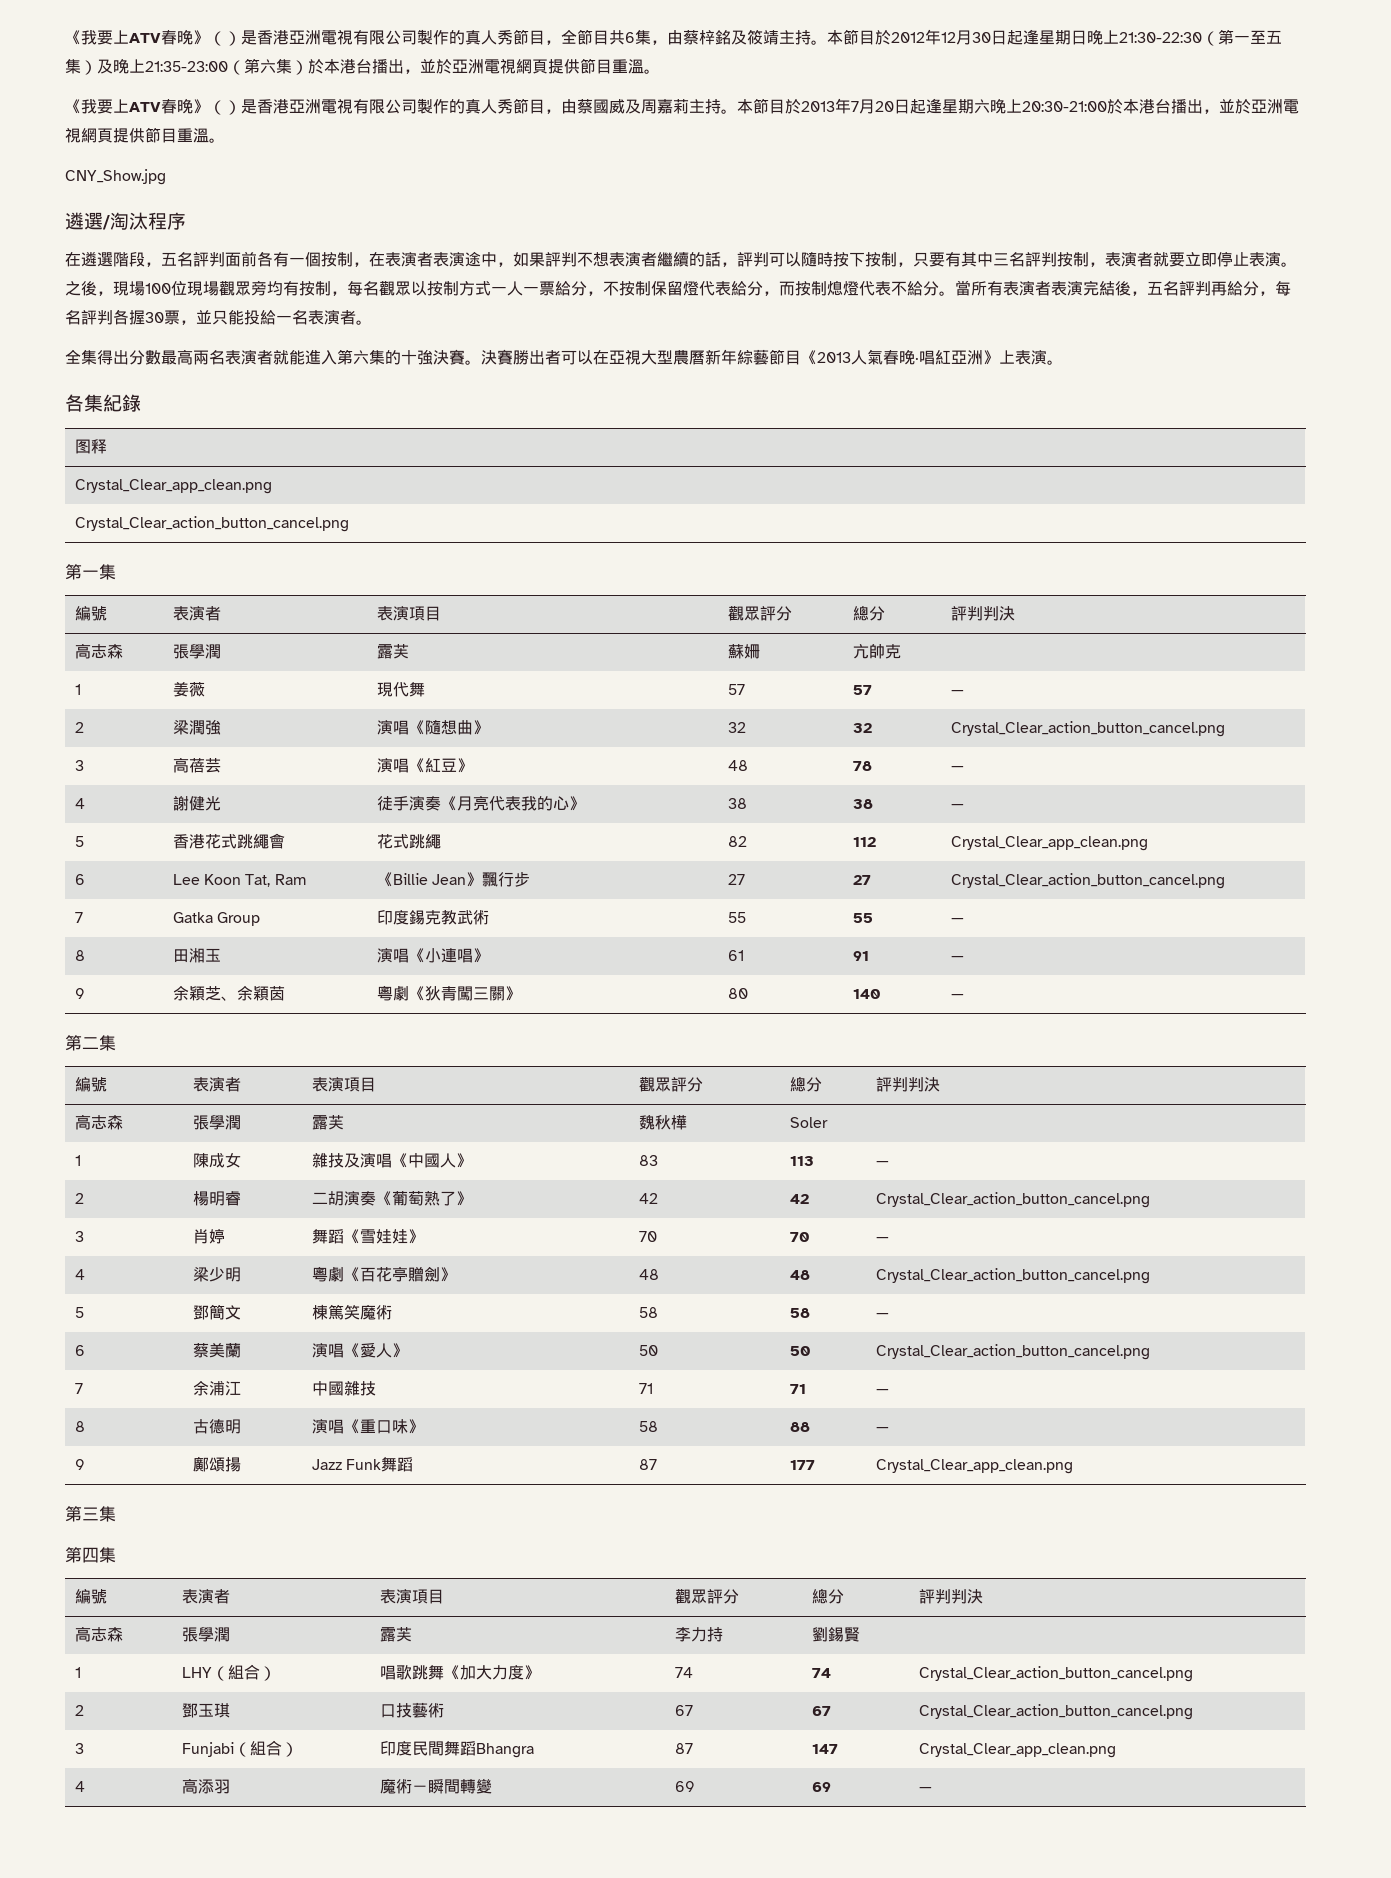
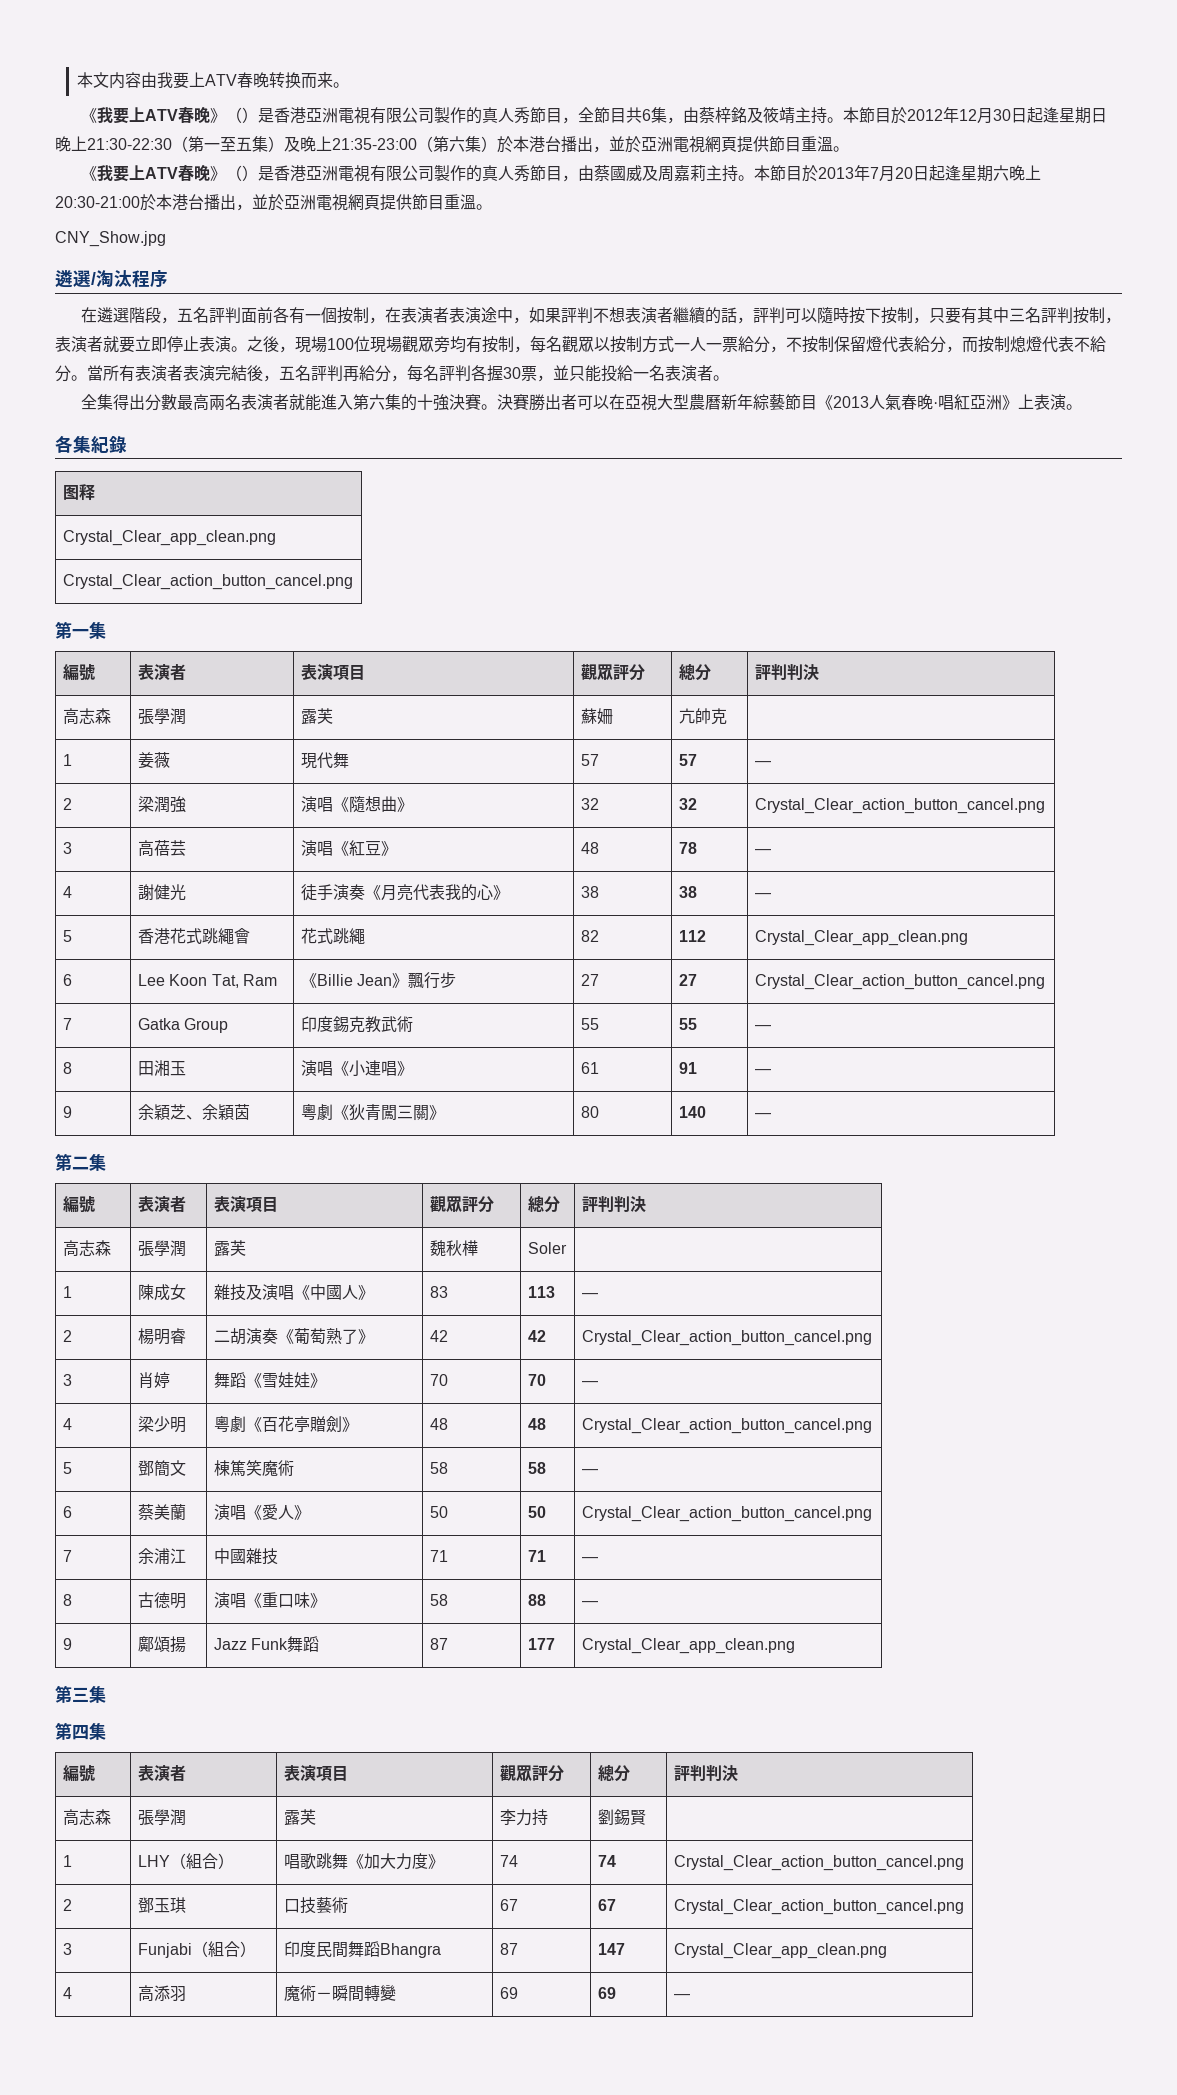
+ 本文内容由我要上ATV春晚转换而来。

